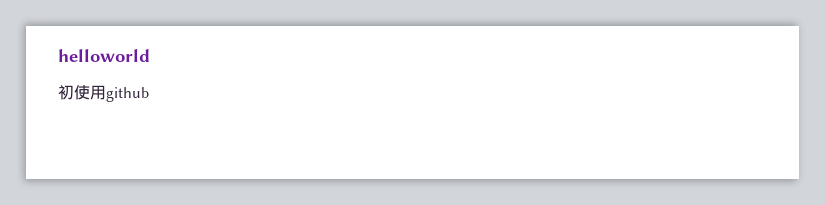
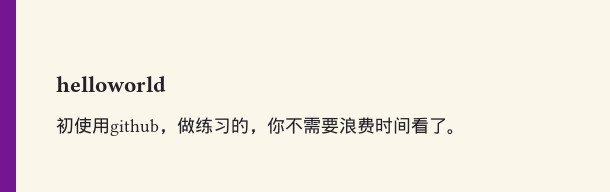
- 初使用github
+ 初使用github，做练习的，你不需要浪费时间看了。

